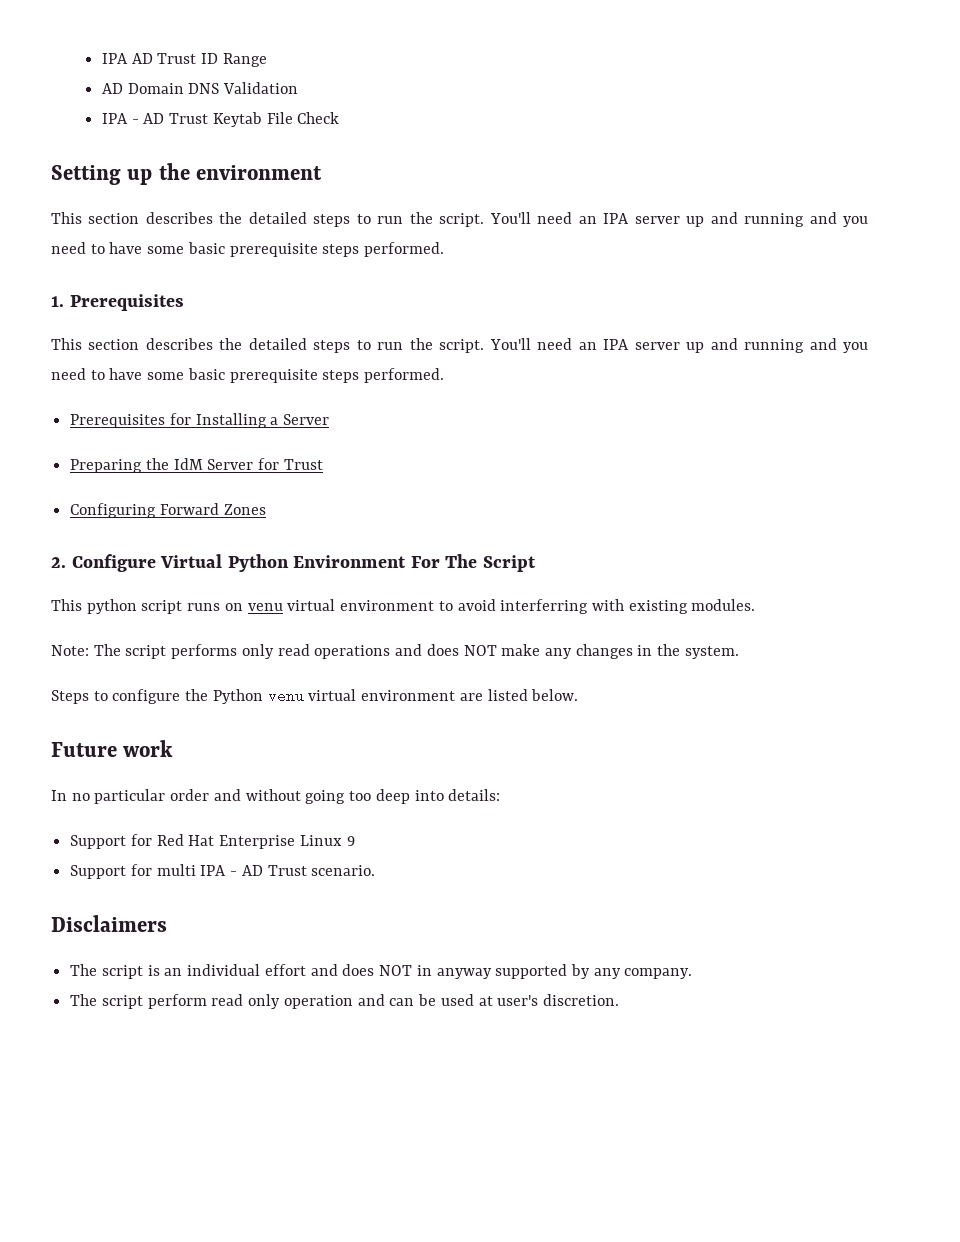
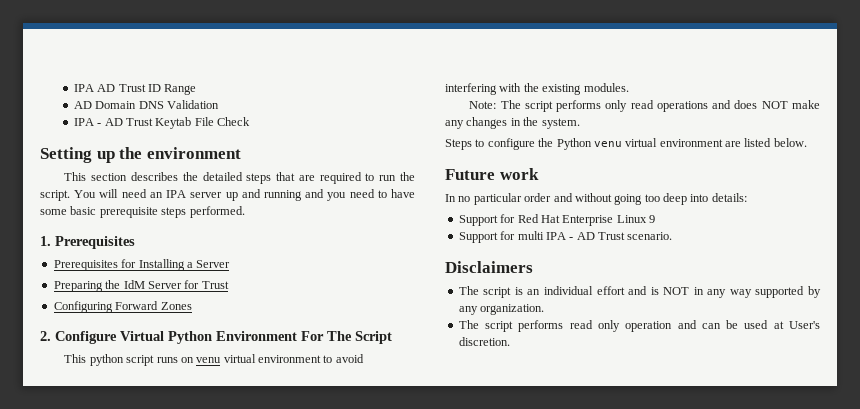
  Setting up the environment
- This section describes the detailed steps to run the script. You'll need an IPA server up and running and you need to have some basic prerequisite steps performed.
+ This section describes the detailed steps that are required to run the script. You will need an IPA server up and running and you need to have some basic prerequisite steps performed.
  1. Prerequisites
- This section describes the detailed steps to run the script. You'll need an IPA server up and running and you need to have some basic prerequisite steps performed.
- This python script runs on venu virtual environment to avoid interferring with existing modules.
+ This python script runs on venu virtual environment to avoid interfering with the existing modules.
- The script is an individual effort and does NOT in anyway supported by any company.
- The script perform read only operation and can be used at user's discretion.
+ The script is an individual effort and is NOT in any way supported by any organization.
+ The script performs read only operation and can be used at User's discretion.

